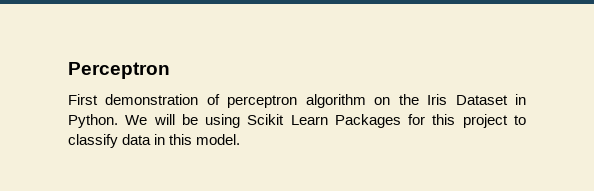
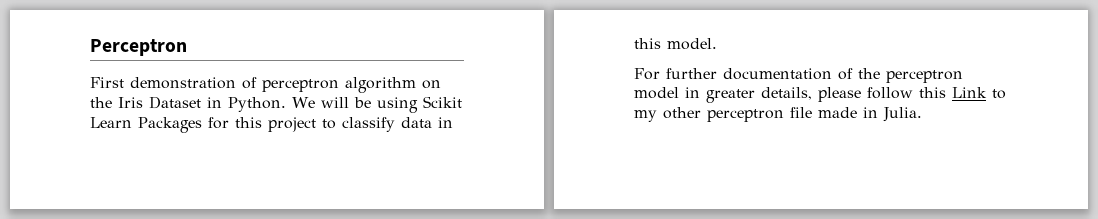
+ For further documentation of the perceptron model in greater details, please follow this Link to my other perceptron file made in Julia.

